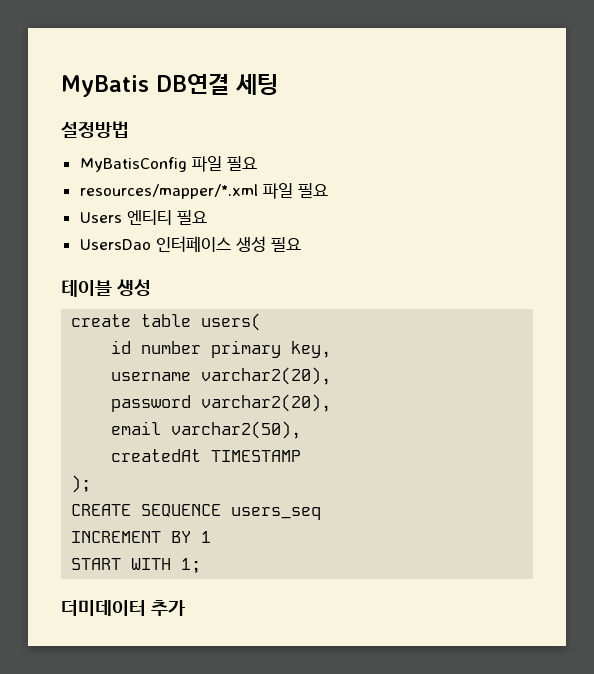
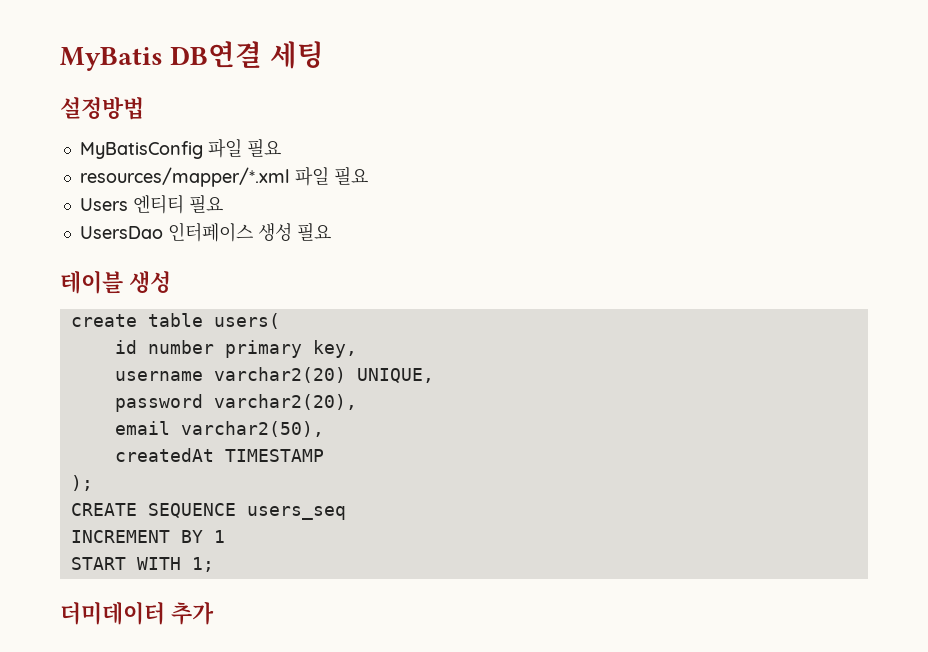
- username varchar2(20),
+ username varchar2(20) UNIQUE,

